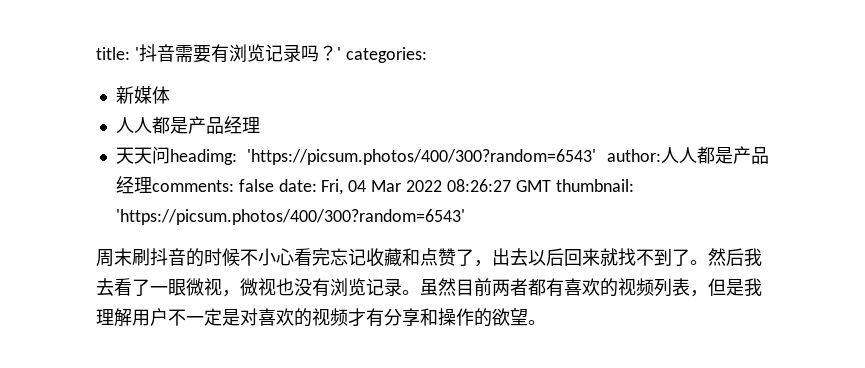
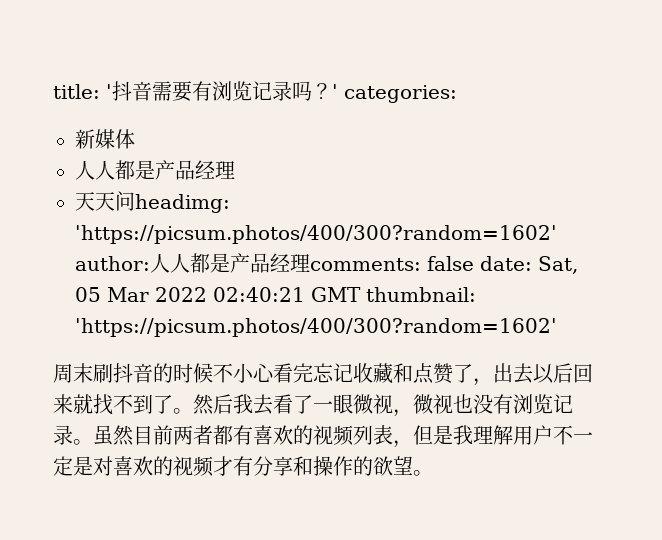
- 天天问headimg: 'https://picsum.photos/400/300?random=6543' author:人人都是产品经理comments: false date: Fri, 04 Mar 2022 08:26:27 GMT thumbnail: 'https://picsum.photos/400/300?random=6543'
+ 天天问headimg: 'https://picsum.photos/400/300?random=1602' author:人人都是产品经理comments: false date: Sat, 05 Mar 2022 02:40:21 GMT thumbnail: 'https://picsum.photos/400/300?random=1602'

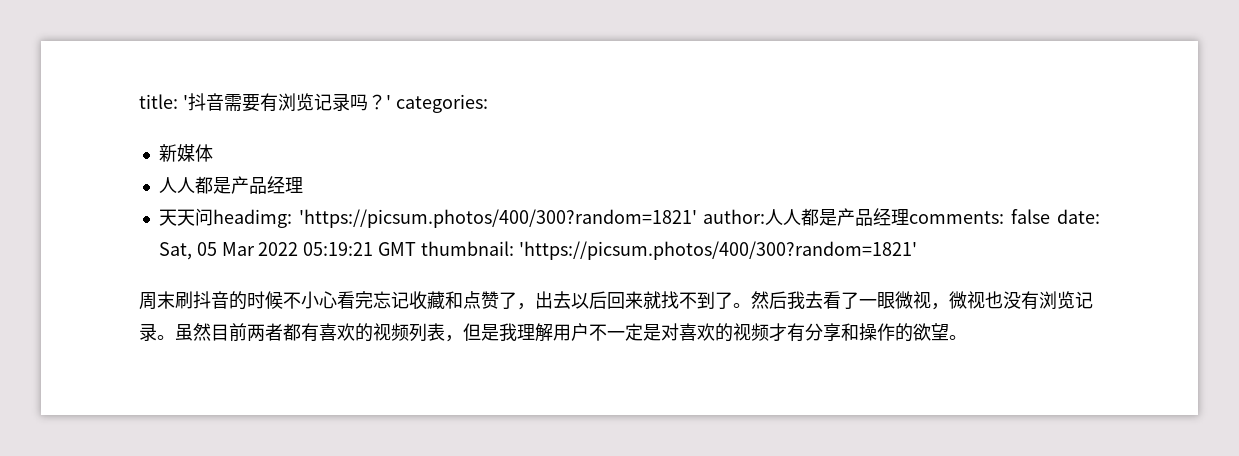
- 天天问headimg: 'https://picsum.photos/400/300?random=1602' author:人人都是产品经理comments: false date: Sat, 05 Mar 2022 02:40:21 GMT thumbnail: 'https://picsum.photos/400/300?random=1602'
+ 天天问headimg: 'https://picsum.photos/400/300?random=1821' author:人人都是产品经理comments: false date: Sat, 05 Mar 2022 05:19:21 GMT thumbnail: 'https://picsum.photos/400/300?random=1821'

